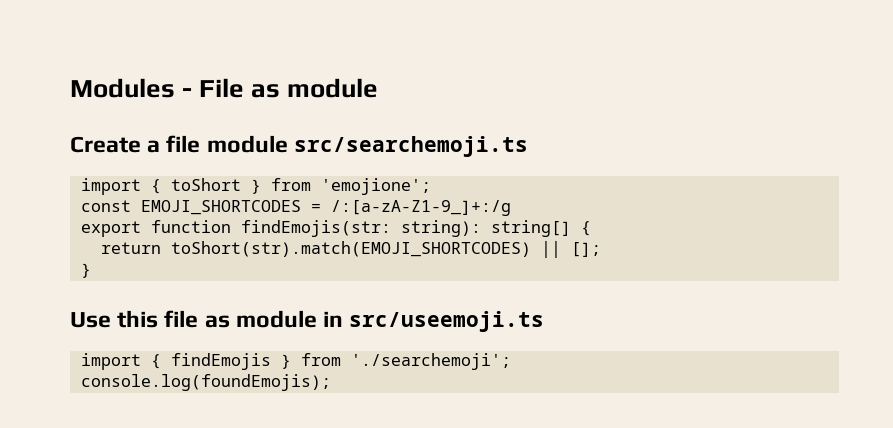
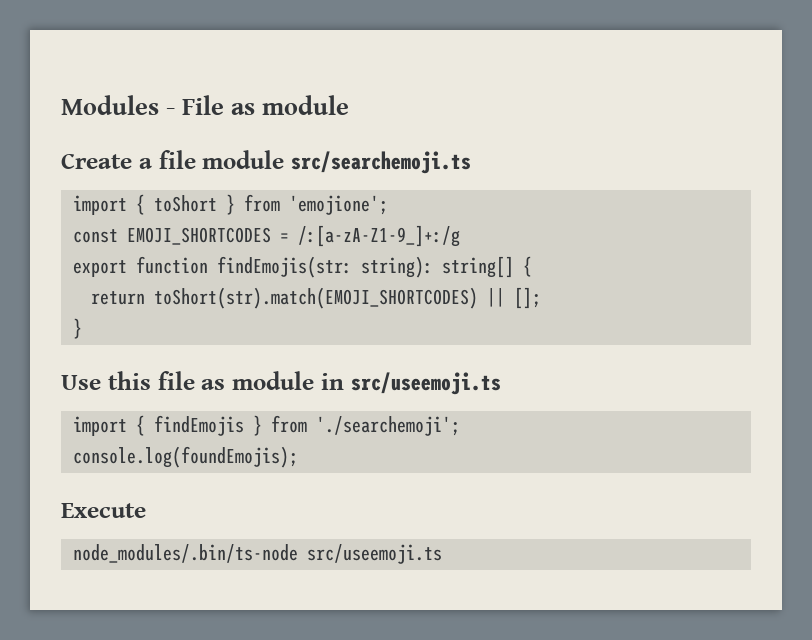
+ Execute
+ node_modules/.bin/ts-node src/useemoji.ts

